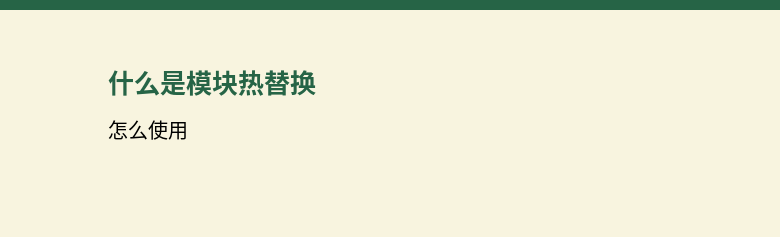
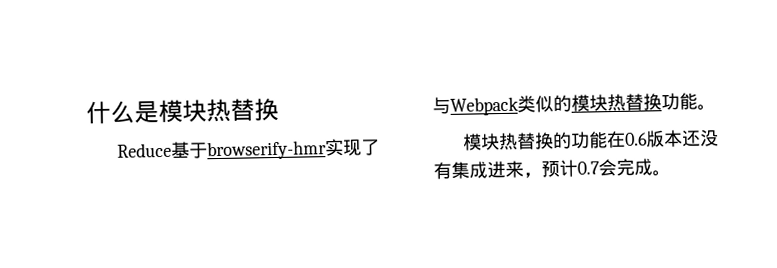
- 怎么使用
+ Reduce基于browserify-hmr实现了与Webpack类似的模块热替换功能。
+ 模块热替换的功能在0.6版本还没有集成进来，预计0.7会完成。

